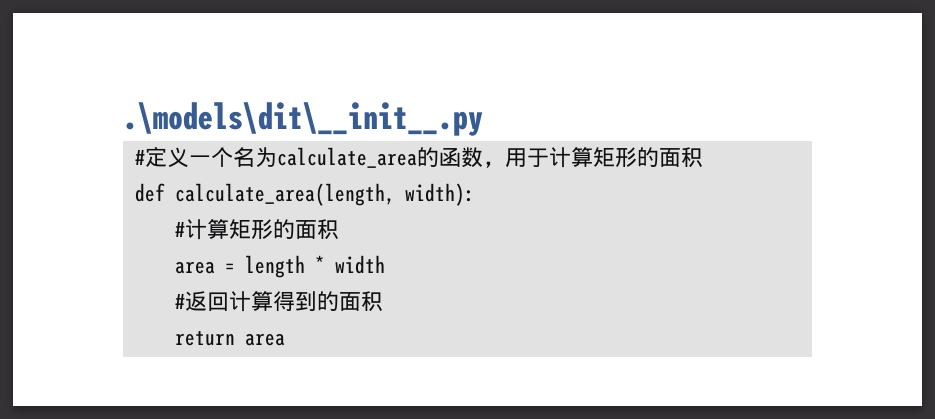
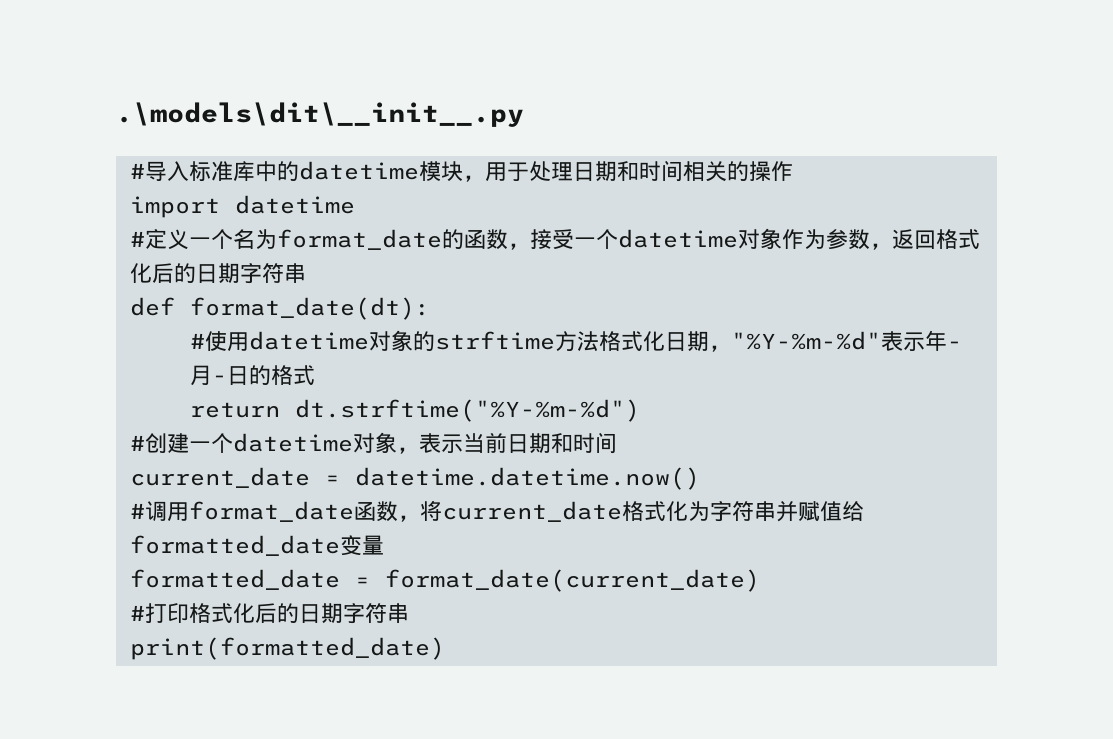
+ #导入标准库中的datetime模块，用于处理日期和时间相关的操作
+ import datetime
- #定义一个名为calculate_area的函数，用于计算矩形的面积
+ #定义一个名为format_date的函数，接受一个datetime对象作为参数，返回格式化后的日期字符串
- def calculate_area(length, width):
- #计算矩形的面积
- area = length * width
- #返回计算得到的面积
- return area
+ def format_date(dt):
+ #使用datetime对象的strftime方法格式化日期，"%Y-%m-%d"表示年-月-日的格式
+ return dt.strftime("%Y-%m-%d")
+ #创建一个datetime对象，表示当前日期和时间
+ current_date = datetime.datetime.now()
+ #调用format_date函数，将current_date格式化为字符串并赋值给formatted_date变量
+ formatted_date = format_date(current_date)
+ #打印格式化后的日期字符串
+ print(formatted_date)

